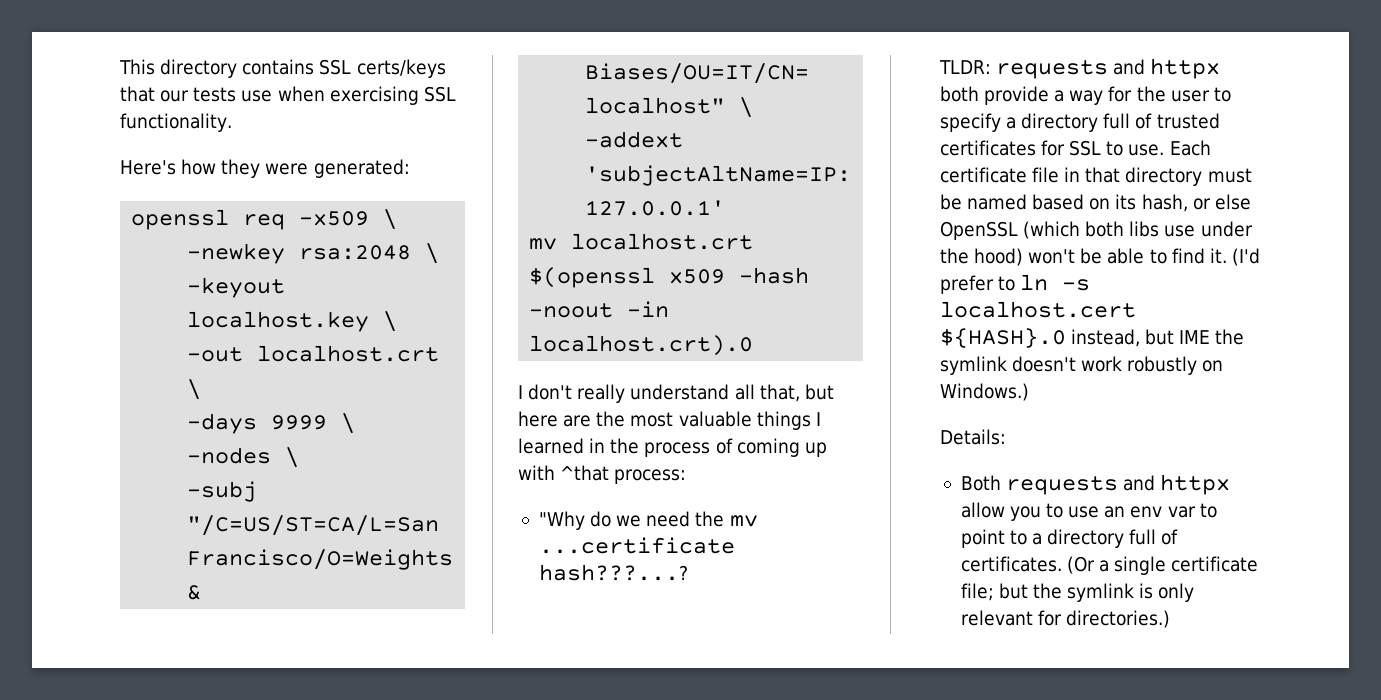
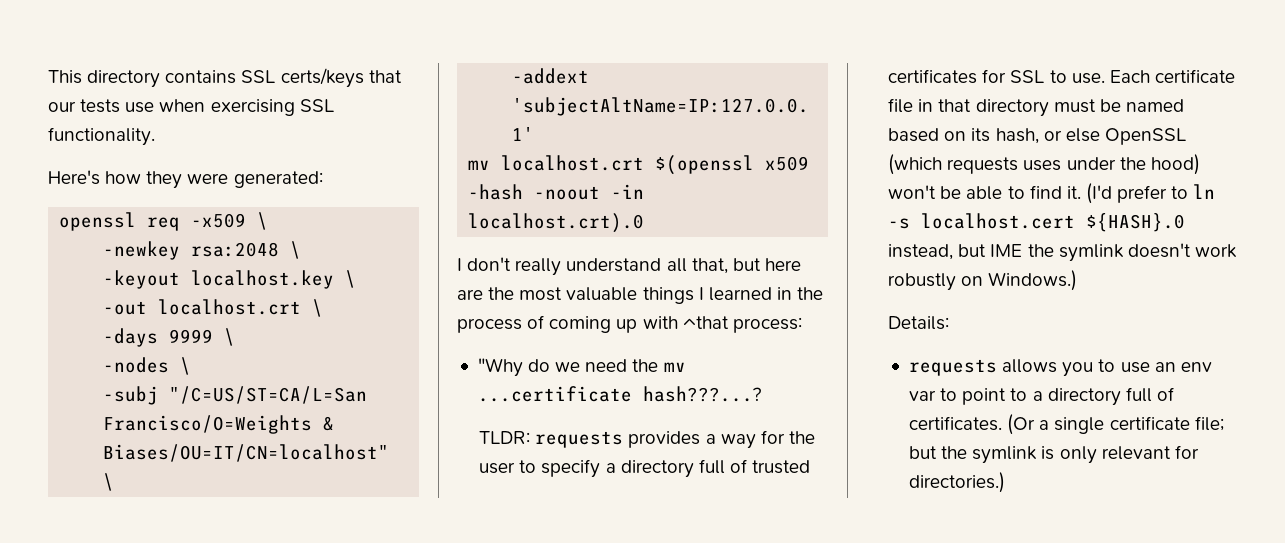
- TLDR: requests and httpx both provide a way for the user to specify a directory full of trusted certificates for SSL to use.
+ TLDR: requests provides a way for the user to specify a directory full of trusted certificates for SSL to use.
- Each certificate file in that directory must be named based on its hash, or else OpenSSL (which both libs use under the hood) won't be able to find it.
+ Each certificate file in that directory must be named based on its hash, or else OpenSSL (which requests uses under the hood) won't be able to find it.
- Both requests and httpx allow you to use an env var to point to a directory full of certificates.
+ requests allows you to use an env var to point to a directory full of certificates.

